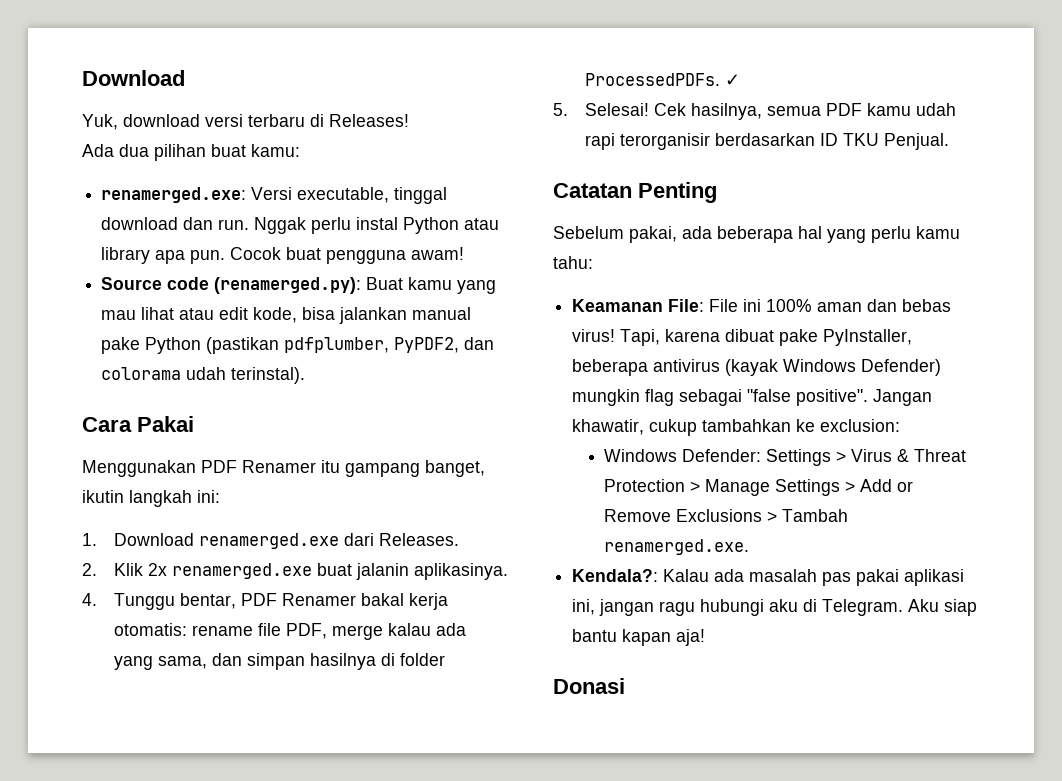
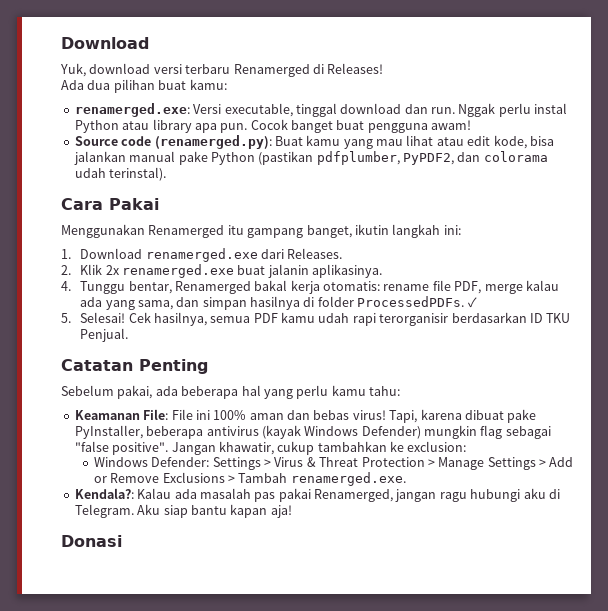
- Yuk, download versi terbaru di Releases!
+ Yuk, download versi terbaru Renamerged di Releases!
- Cocok buat pengguna awam!
+ Cocok banget buat pengguna awam!
- Menggunakan PDF Renamer itu gampang banget, ikutin langkah ini:
+ Menggunakan Renamerged itu gampang banget, ikutin langkah ini:
- 4. Tunggu bentar, PDF Renamer bakal kerja otomatis: rename file PDF, merge kalau ada yang sama, dan simpan hasilnya di folder ProcessedPDFs.
+ 4. Tunggu bentar, Renamerged bakal kerja otomatis: rename file PDF, merge kalau ada yang sama, dan simpan hasilnya di folder ProcessedPDFs.
- Kendala?: Kalau ada masalah pas pakai aplikasi ini, jangan ragu hubungi aku di Telegram.
+ Kendala?: Kalau ada masalah pas pakai Renamerged, jangan ragu hubungi aku di Telegram.

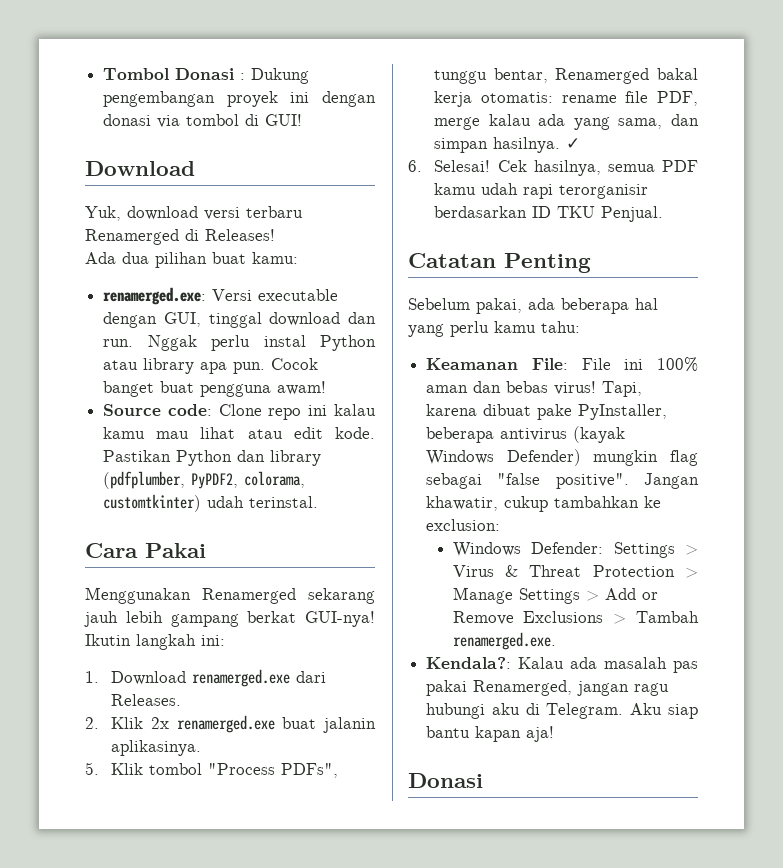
+ Tombol Donasi : Dukung pengembangan proyek ini dengan donasi via tombol di GUI!
- renamerged.exe: Versi executable, tinggal download dan run.
+ renamerged.exe: Versi executable dengan GUI, tinggal download dan run.
- Source code (renamerged.py): Buat kamu yang mau lihat atau edit kode, bisa jalankan manual pake Python (pastikan pdfplumber, PyPDF2, dan colorama udah terinstal).
+ Source code: Clone repo ini kalau kamu mau lihat atau edit kode. Pastikan Python dan library (pdfplumber, PyPDF2, colorama, customtkinter) udah terinstal.
  Cara Pakai
- Menggunakan Renamerged itu gampang banget, ikutin langkah ini:
+ Menggunakan Renamerged sekarang jauh lebih gampang berkat GUI-nya! Ikutin langkah ini:
- 4. Tunggu bentar, Renamerged bakal kerja otomatis: rename file PDF, merge kalau ada yang sama, dan simpan hasilnya di folder ProcessedPDFs.
+ 5. Klik tombol "Process PDFs", tunggu bentar, Renamerged bakal kerja otomatis: rename file PDF, merge kalau ada yang sama, dan simpan hasilnya.
- 5. Selesai!
+ 6. Selesai!

